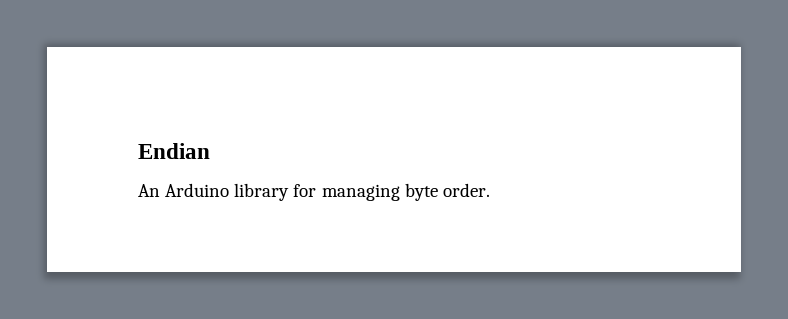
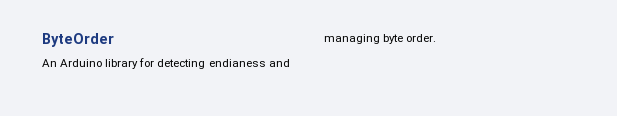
- Endian
+ ByteOrder
- An Arduino library for managing byte order.
+ An Arduino library for detecting endianess and managing byte order.

